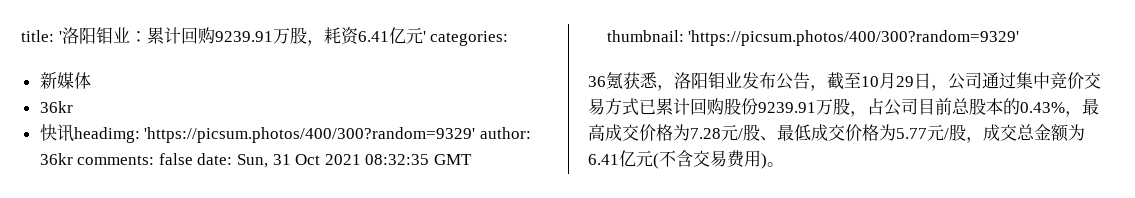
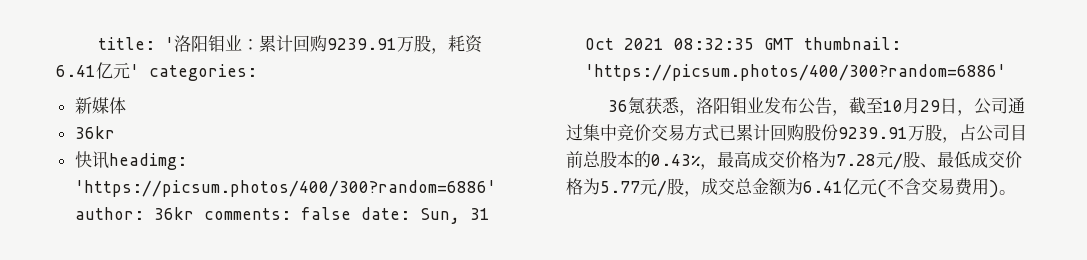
- 快讯headimg: 'https://picsum.photos/400/300?random=9329' author: 36kr comments: false date: Sun, 31 Oct 2021 08:32:35 GMT thumbnail: 'https://picsum.photos/400/300?random=9329'
+ 快讯headimg: 'https://picsum.photos/400/300?random=6886' author: 36kr comments: false date: Sun, 31 Oct 2021 08:32:35 GMT thumbnail: 'https://picsum.photos/400/300?random=6886'

